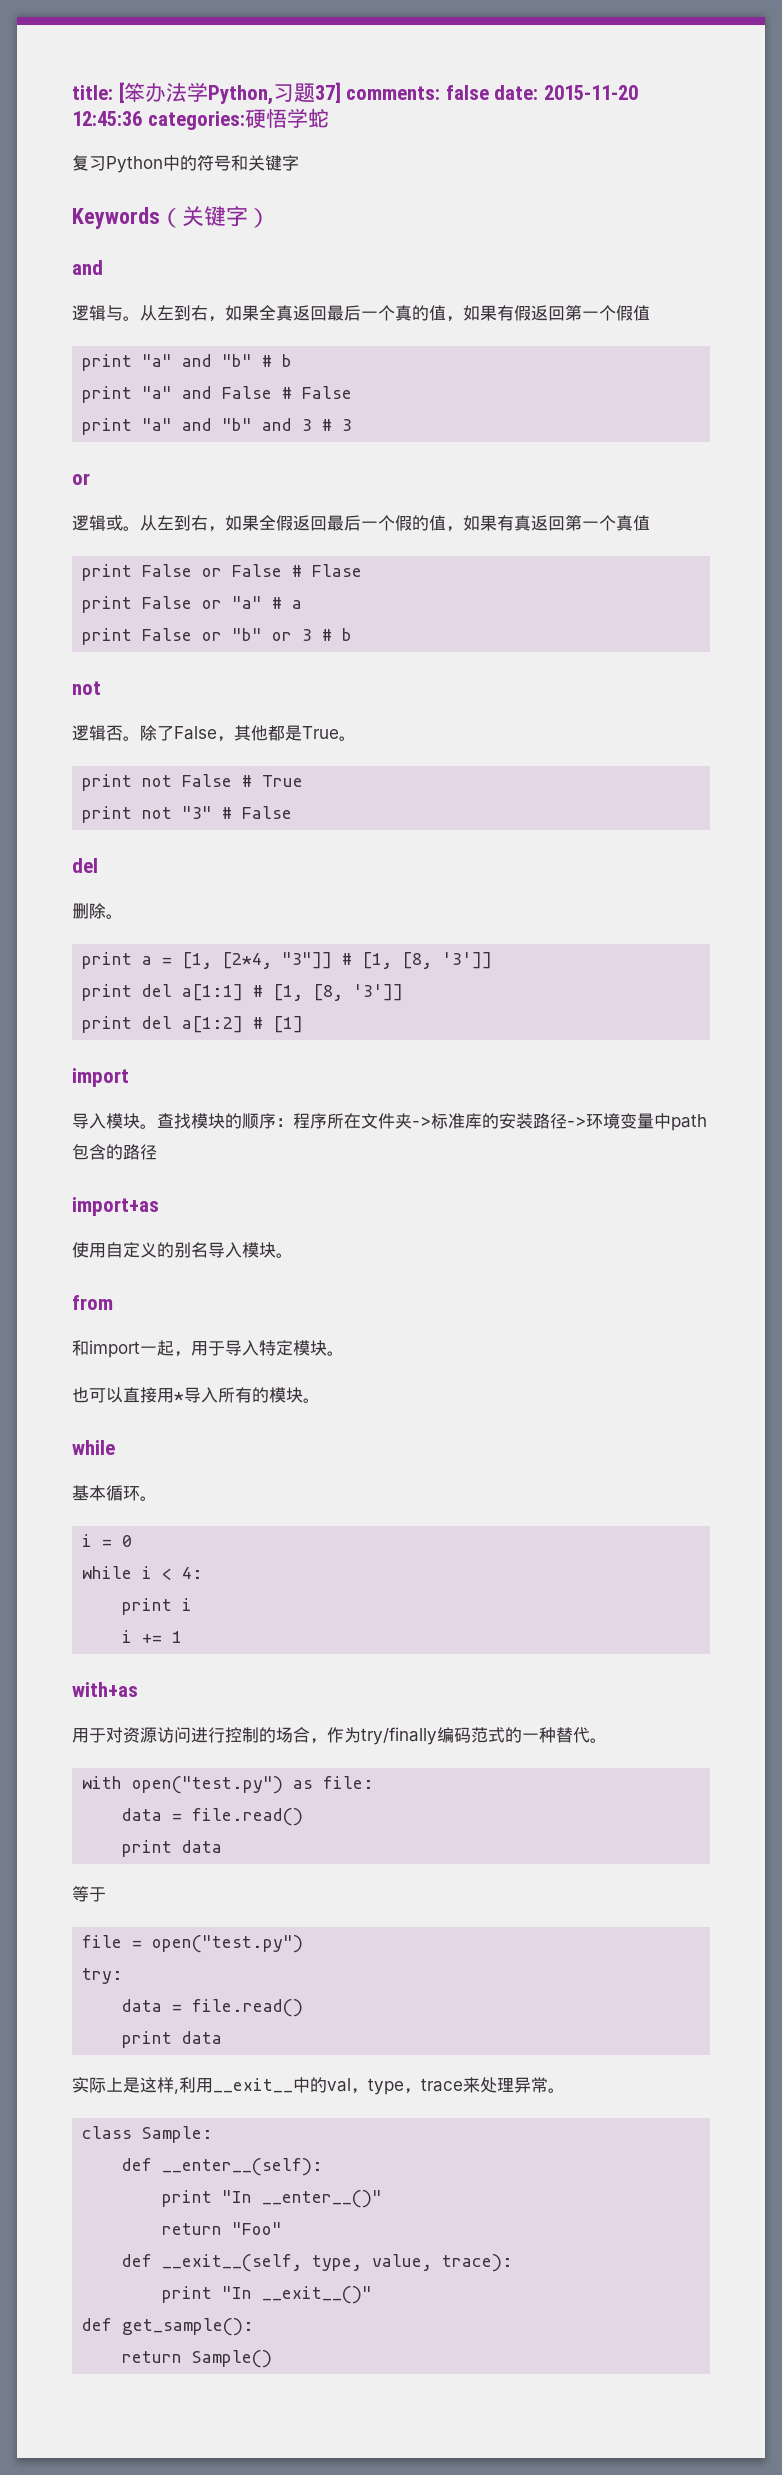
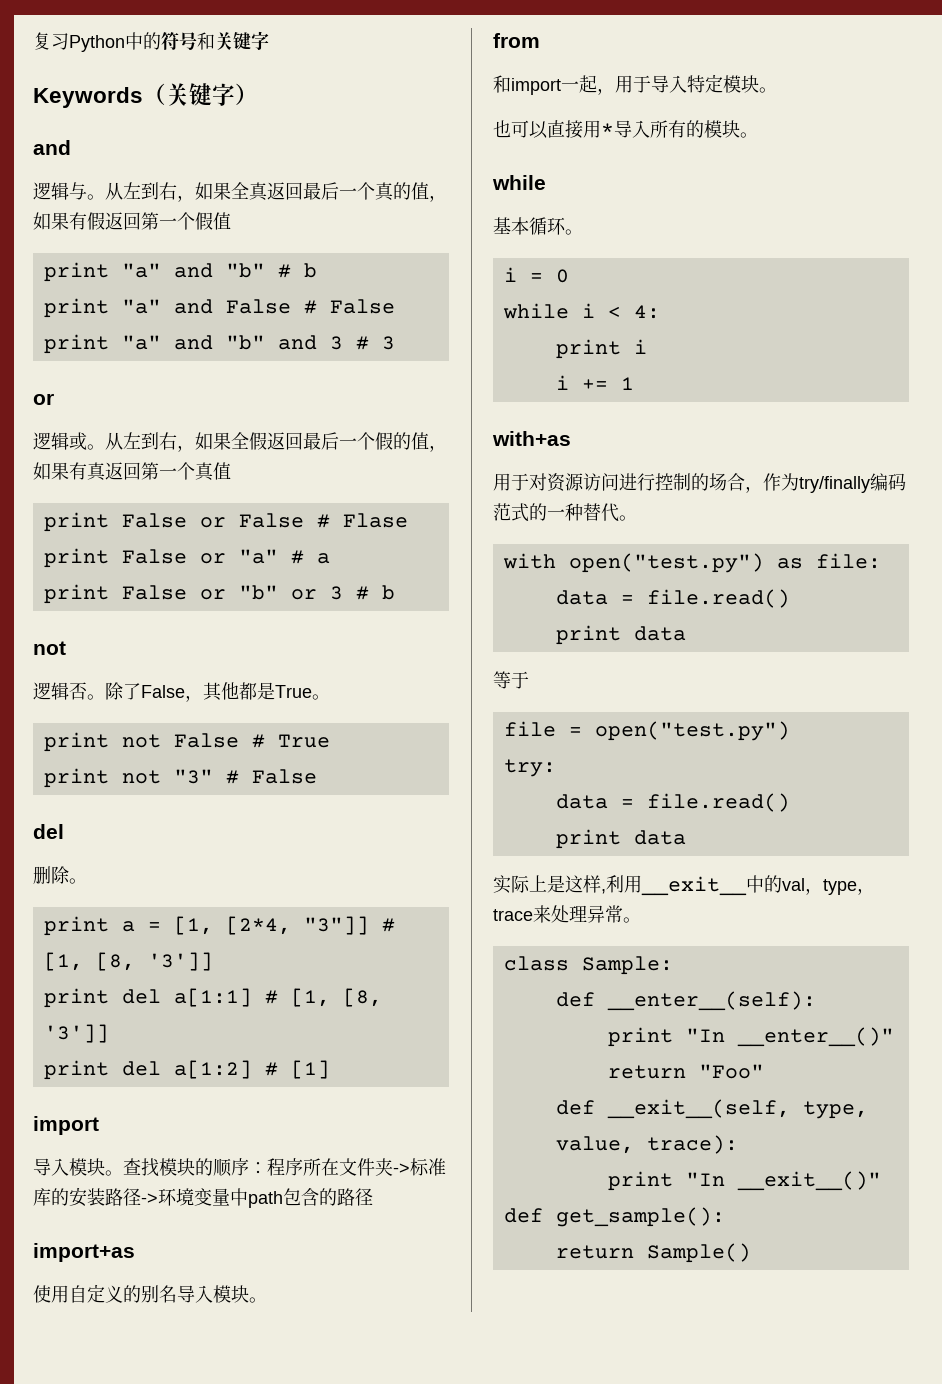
- title: [笨办法学Python,习题37] comments: false date: 2015-11-20 12:45:36 categories:硬悟学蛇

